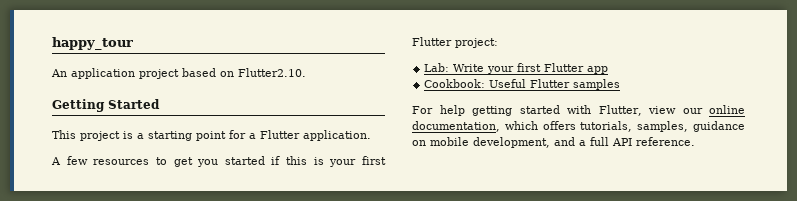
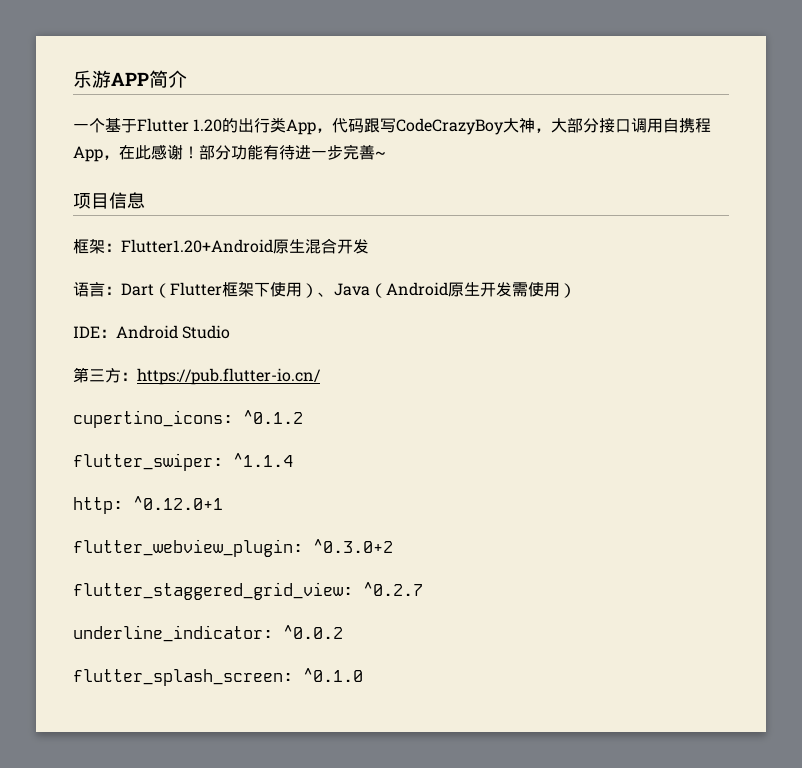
- happy_tour
- An application project based on Flutter2.10.
- Getting Started
- This project is a starting point for a Flutter application.
- A few resources to get you started if this is your first Flutter project:
- Lab: Write your first Flutter app
- Cookbook: Useful Flutter samples
- For help getting started with Flutter, view our online documentation, which offers tutorials, samples, guidance on mobile development, and a full API reference.
+ 乐游APP简介
+ 一个基于Flutter 1.20的出行类App，代码跟写CodeCrazyBoy大神，大部分接口调用自携程App，在此感谢！部分功能有待进一步完善~
+ 项目信息
+ 框架：Flutter1.20+Android原生混合开发
+ 语言：Dart（Flutter框架下使用）、Java（Android原生开发需使用）
+ IDE：Android Studio
+ 第三方：https://pub.flutter-io.cn/
+ cupertino_icons: ^0.1.2
+ flutter_swiper: ^1.1.4
+ http: ^0.12.0+1
+ flutter_webview_plugin: ^0.3.0+2
+ flutter_staggered_grid_view: ^0.2.7
+ underline_indicator: ^0.0.2
+ flutter_splash_screen: ^0.1.0

